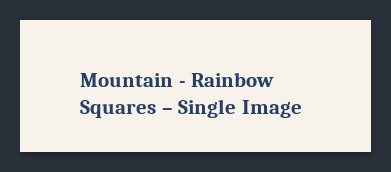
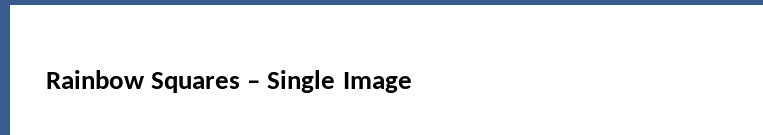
- Mountain - Rainbow Squares – Single Image
+ Rainbow Squares – Single Image

